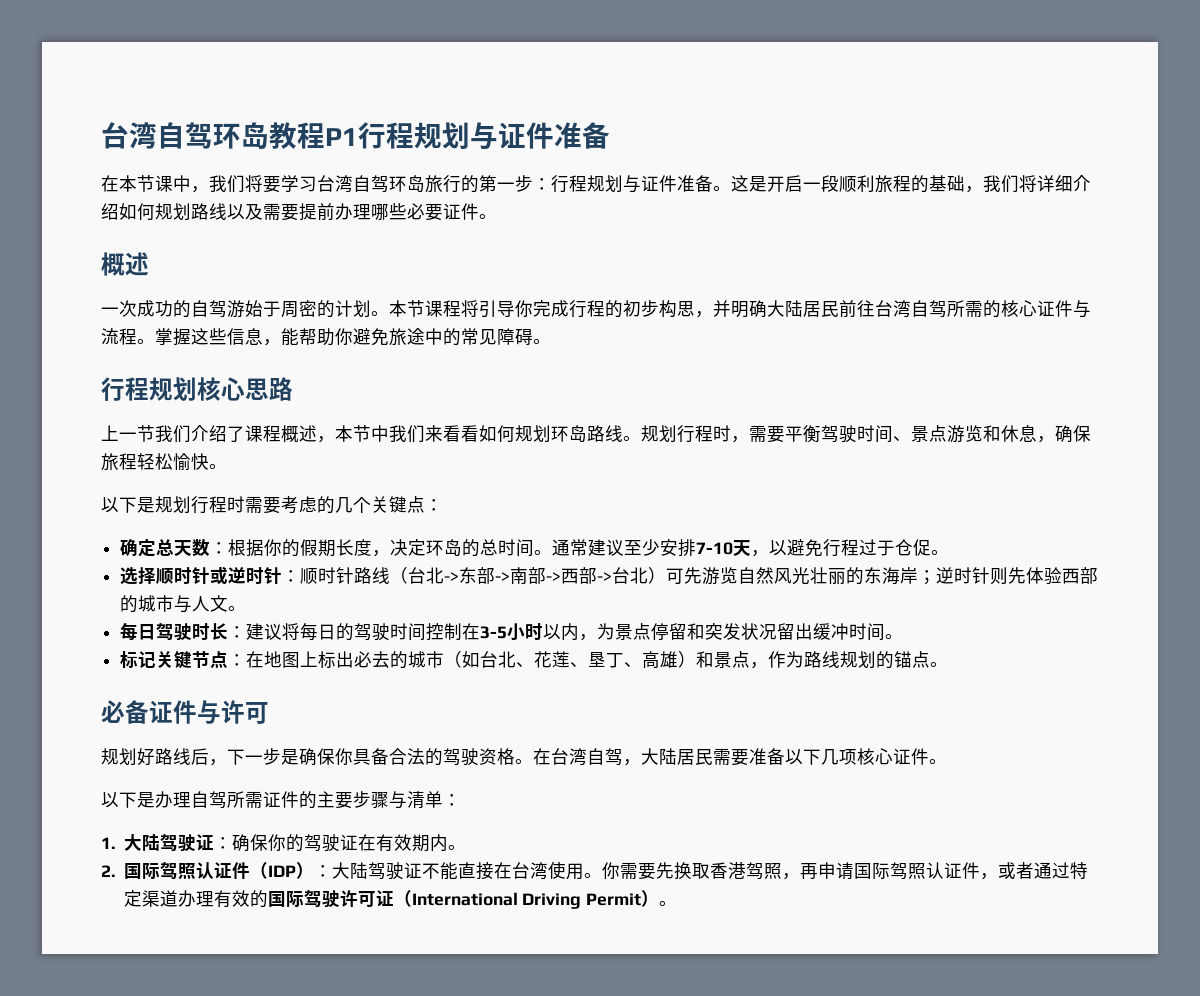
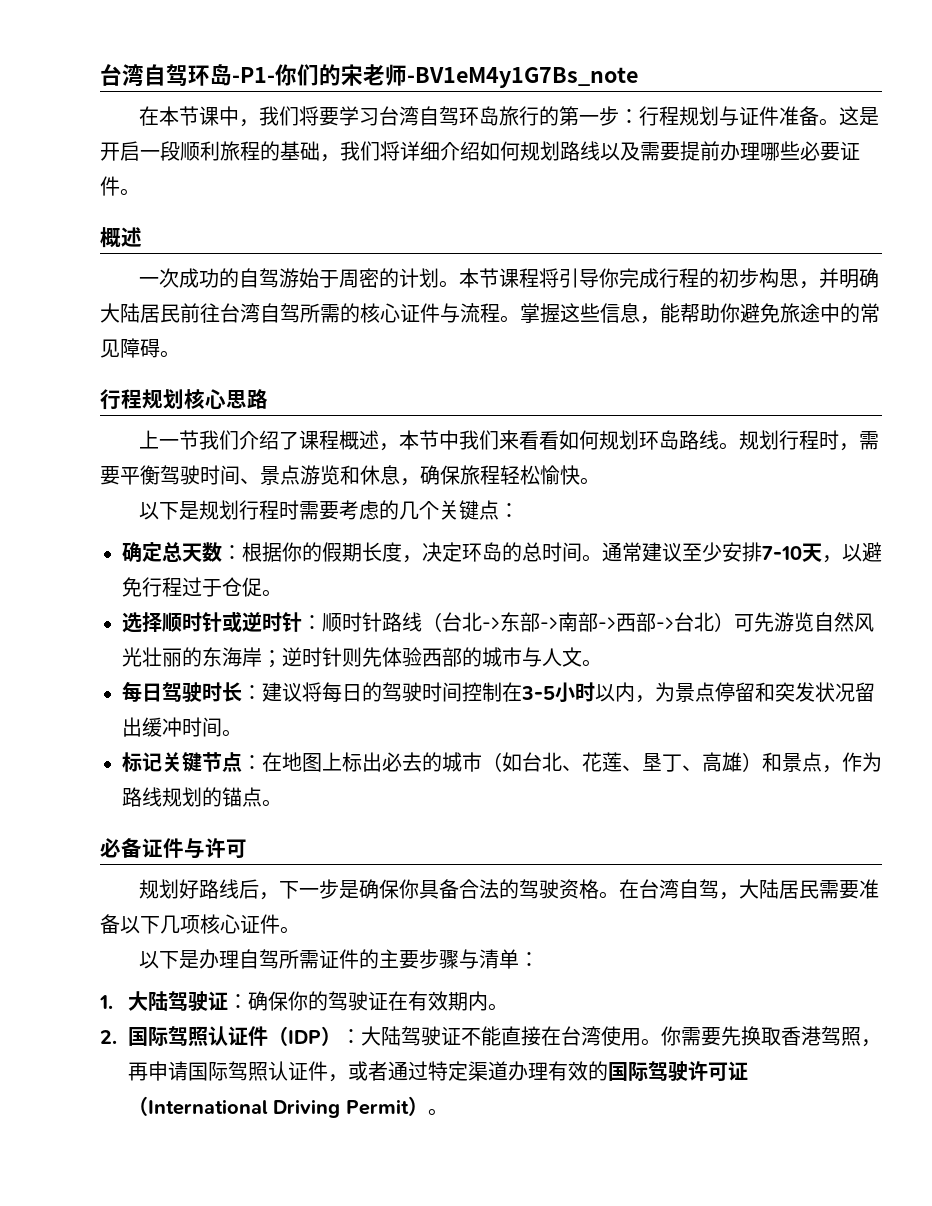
- 台湾自驾环岛教程P1行程规划与证件准备
+ 台湾自驾环岛-P1-你们的宋老师-BV1eM4y1G7Bs_note

